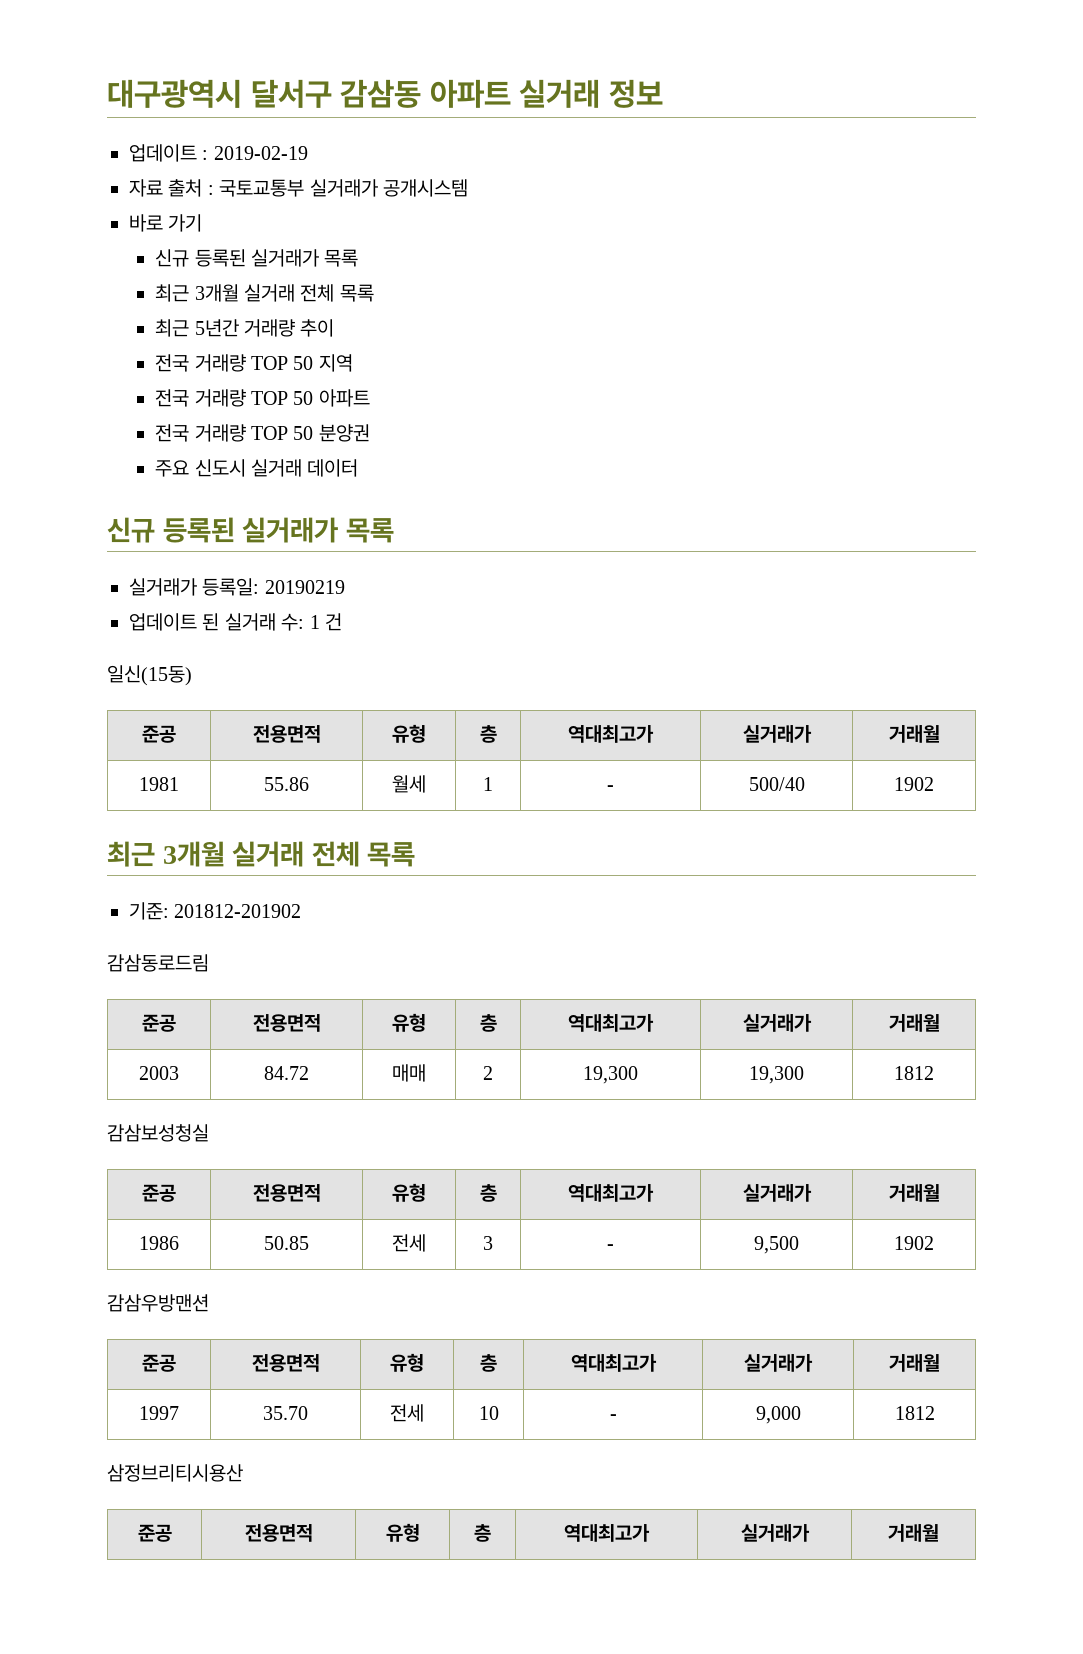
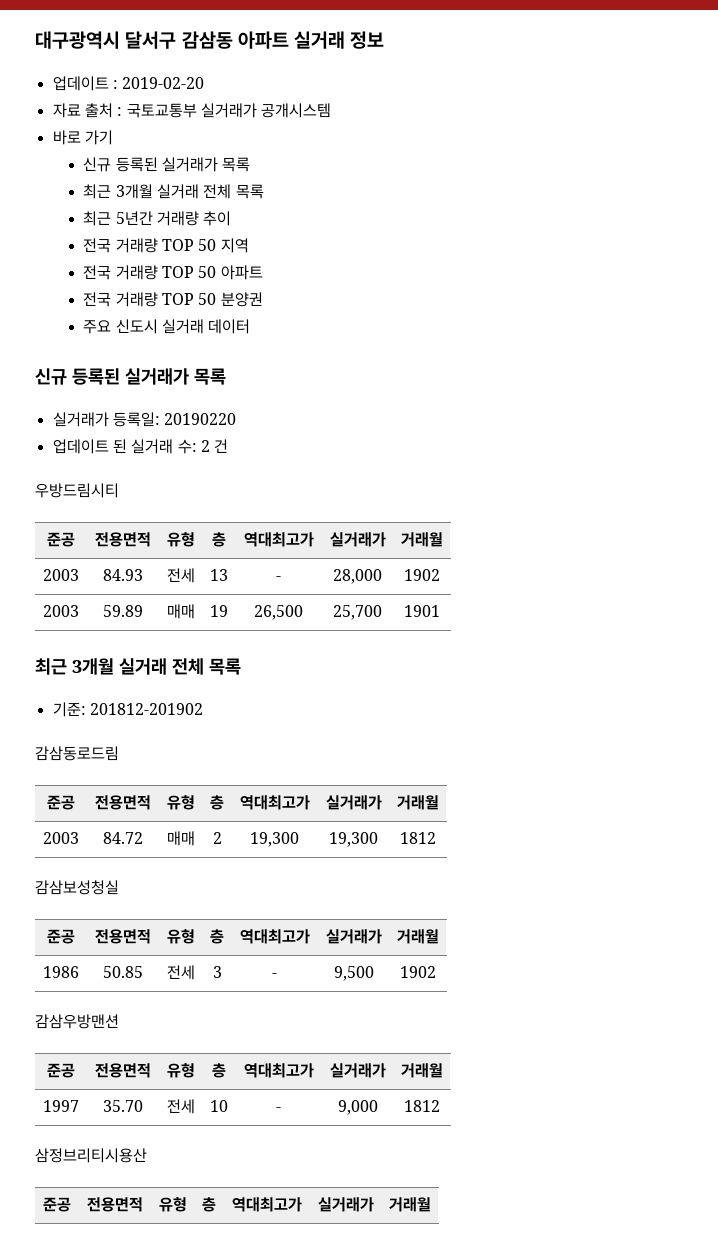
- 업데이트 : 2019-02-19
+ 업데이트 : 2019-02-20
- 실거래가 등록일: 20190219
+ 실거래가 등록일: 20190220
- 업데이트 된 실거래 수: 1 건
+ 업데이트 된 실거래 수: 2 건
- 일신(15동)
+ 우방드림시티
  준공 | 전용면적 | 유형 | 층 | 역대최고가 | 실거래가 | 거래월
- 1981 | 55.86 | 월세 | 1 | - | 500/40 | 1902
+ 2003 | 84.93 | 전세 | 13 | - | 28,000 | 1902
+ 2003 | 59.89 | 매매 | 19 | 26,500 | 25,700 | 1901

